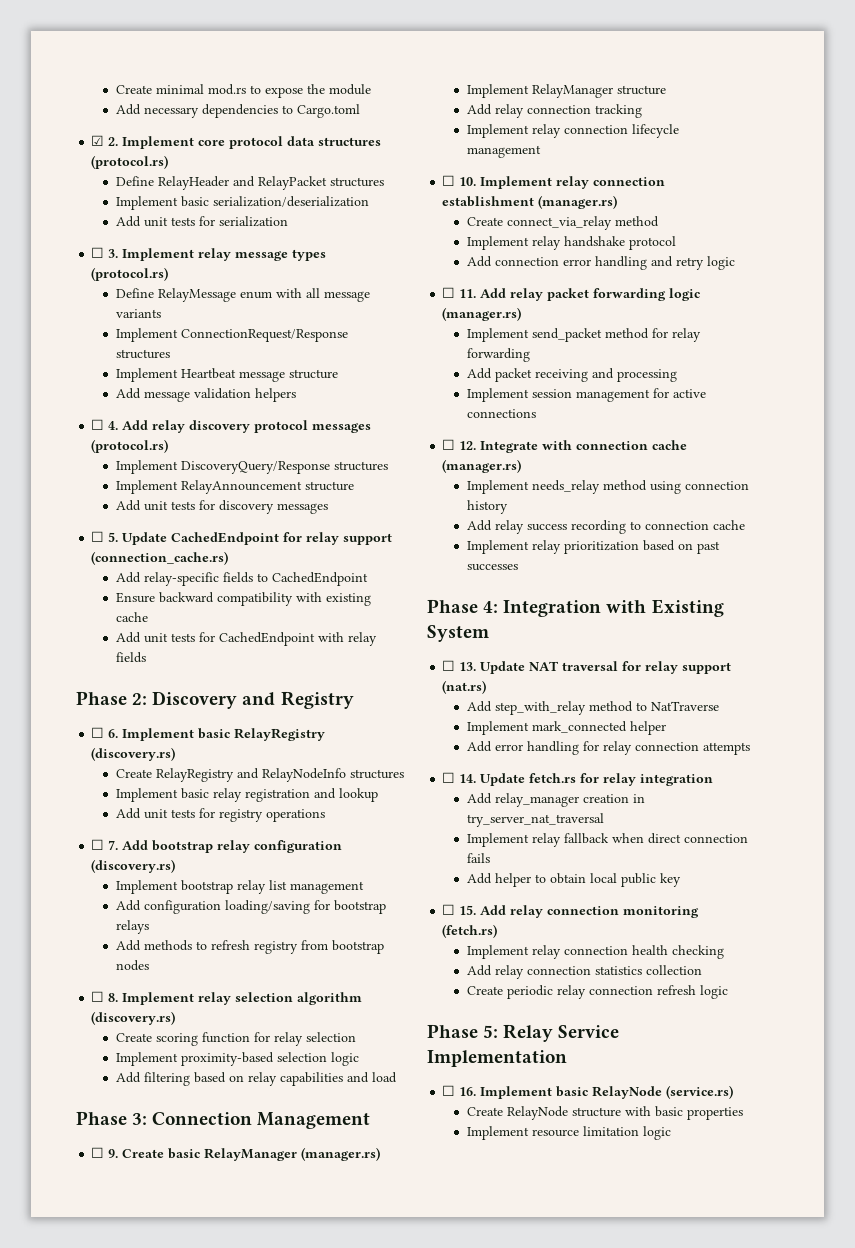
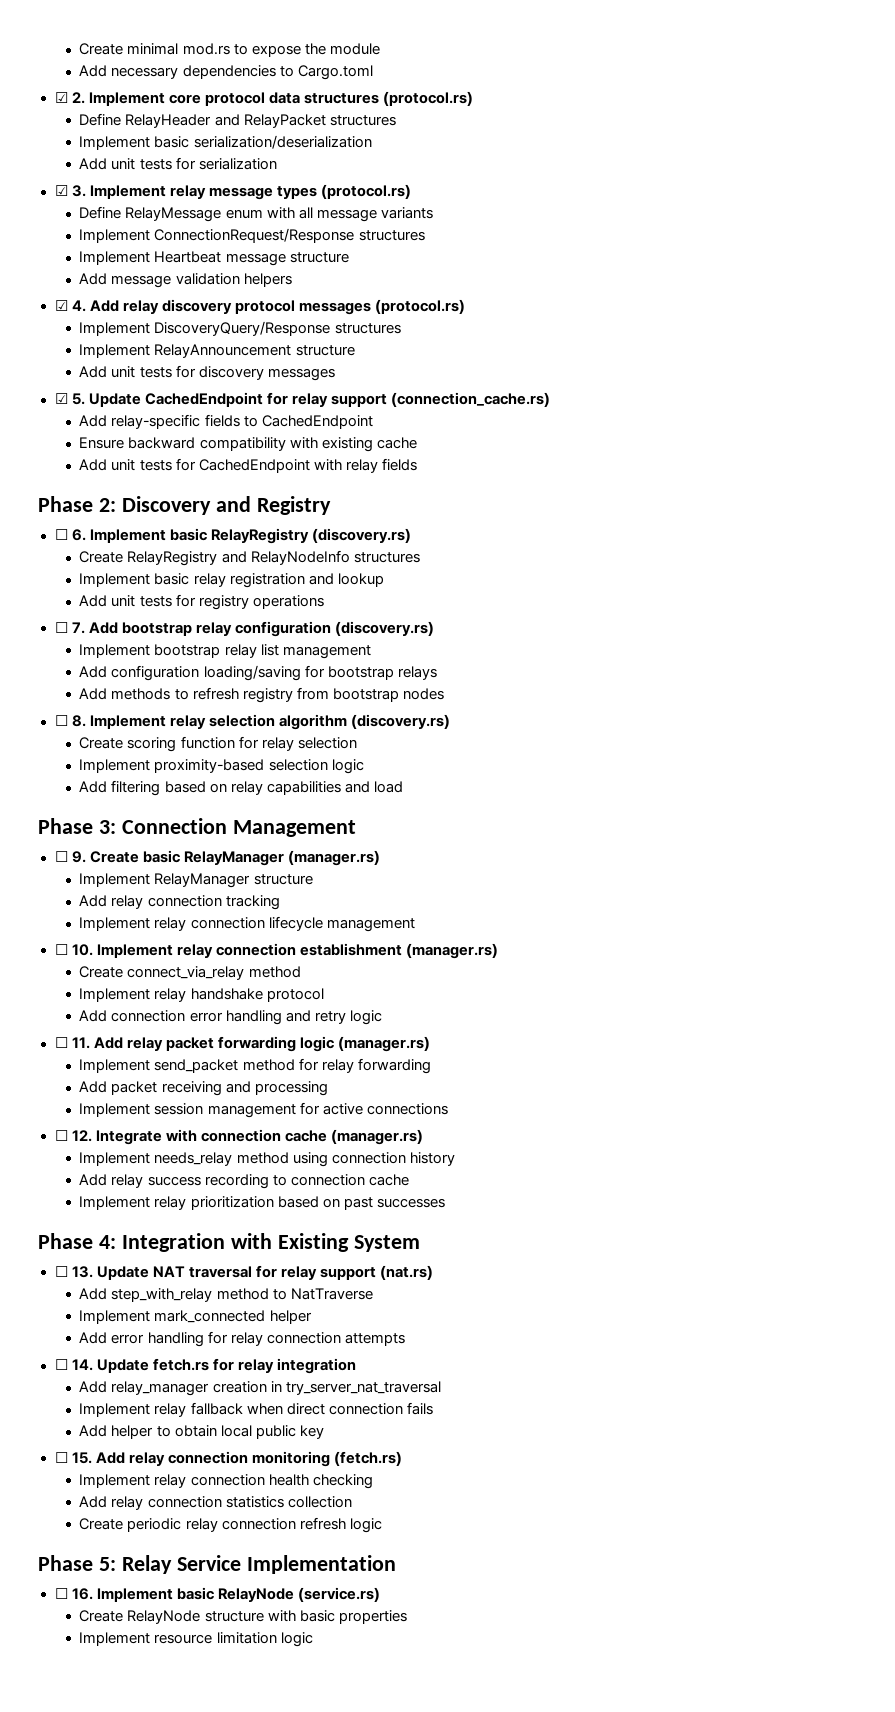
- ☐ 3. Implement relay message types (protocol.rs)
+ ☑ 3. Implement relay message types (protocol.rs)
- ☐ 4. Add relay discovery protocol messages (protocol.rs)
+ ☑ 4. Add relay discovery protocol messages (protocol.rs)
- ☐ 5. Update CachedEndpoint for relay support (connection_cache.rs)
+ ☑ 5. Update CachedEndpoint for relay support (connection_cache.rs)

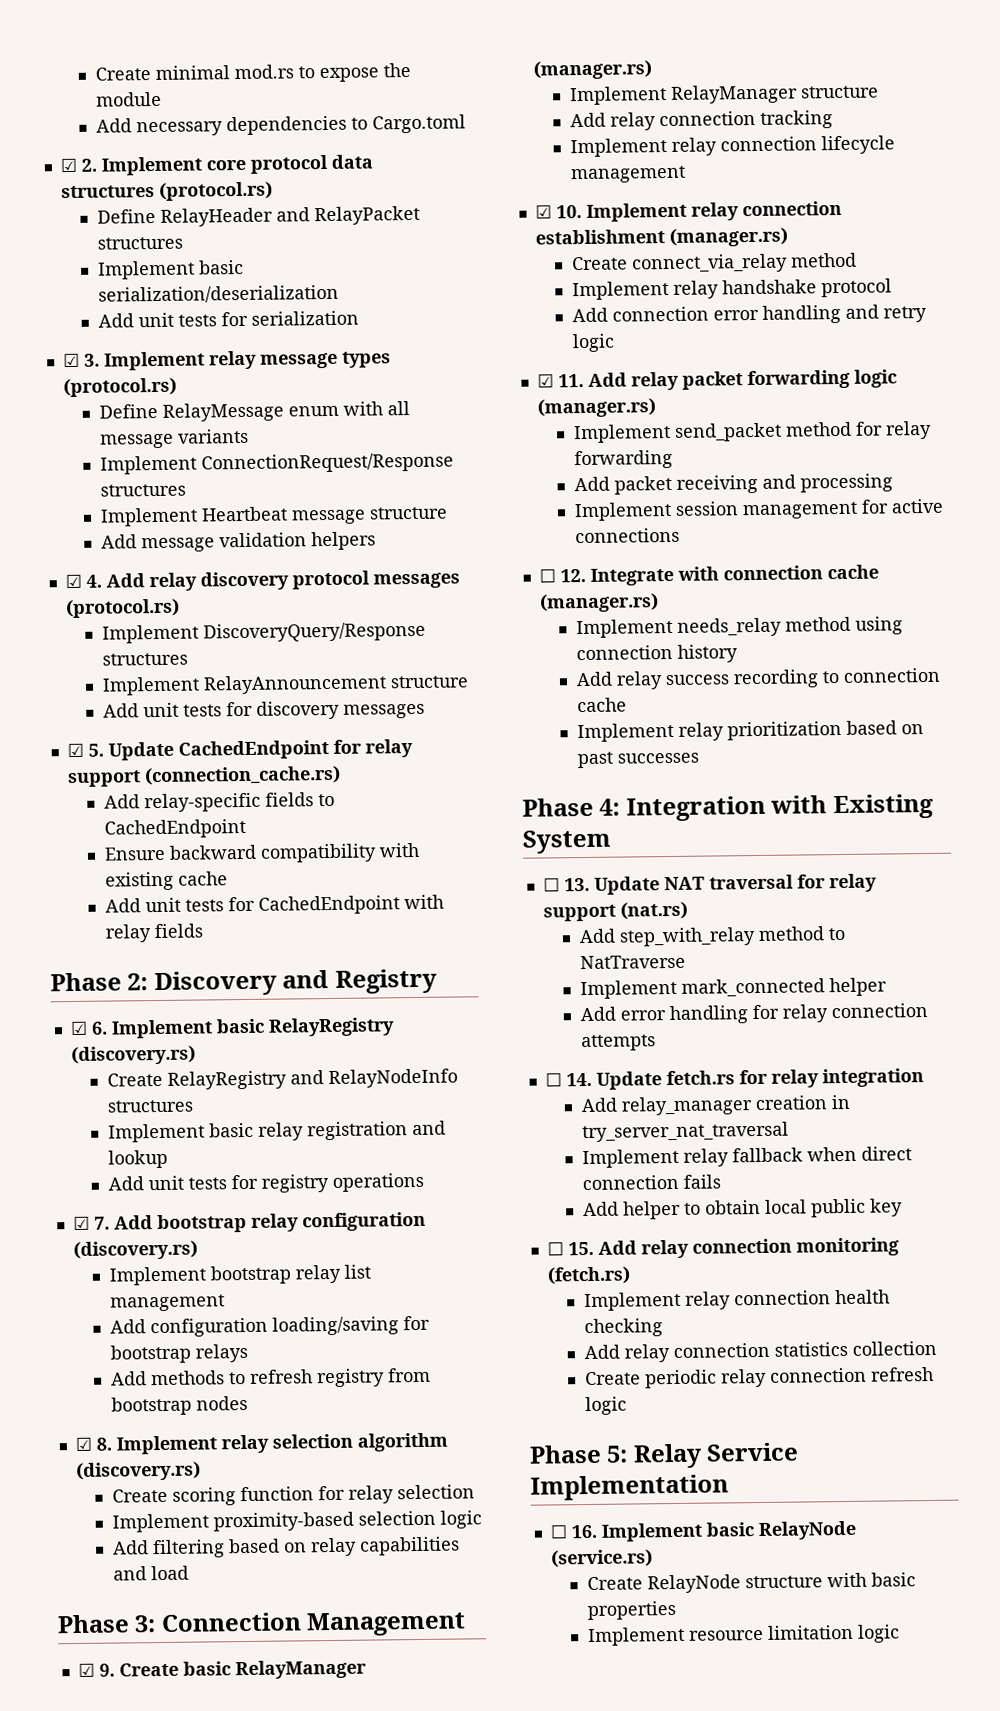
- ☐ 6. Implement basic RelayRegistry (discovery.rs)
+ ☑ 6. Implement basic RelayRegistry (discovery.rs)
- ☐ 7. Add bootstrap relay configuration (discovery.rs)
+ ☑ 7. Add bootstrap relay configuration (discovery.rs)
- ☐ 8. Implement relay selection algorithm (discovery.rs)
+ ☑ 8. Implement relay selection algorithm (discovery.rs)
- ☐ 9. Create basic RelayManager (manager.rs)
+ ☑ 9. Create basic RelayManager (manager.rs)
- ☐ 10. Implement relay connection establishment (manager.rs)
+ ☑ 10. Implement relay connection establishment (manager.rs)
- ☐ 11. Add relay packet forwarding logic (manager.rs)
+ ☑ 11. Add relay packet forwarding logic (manager.rs)

